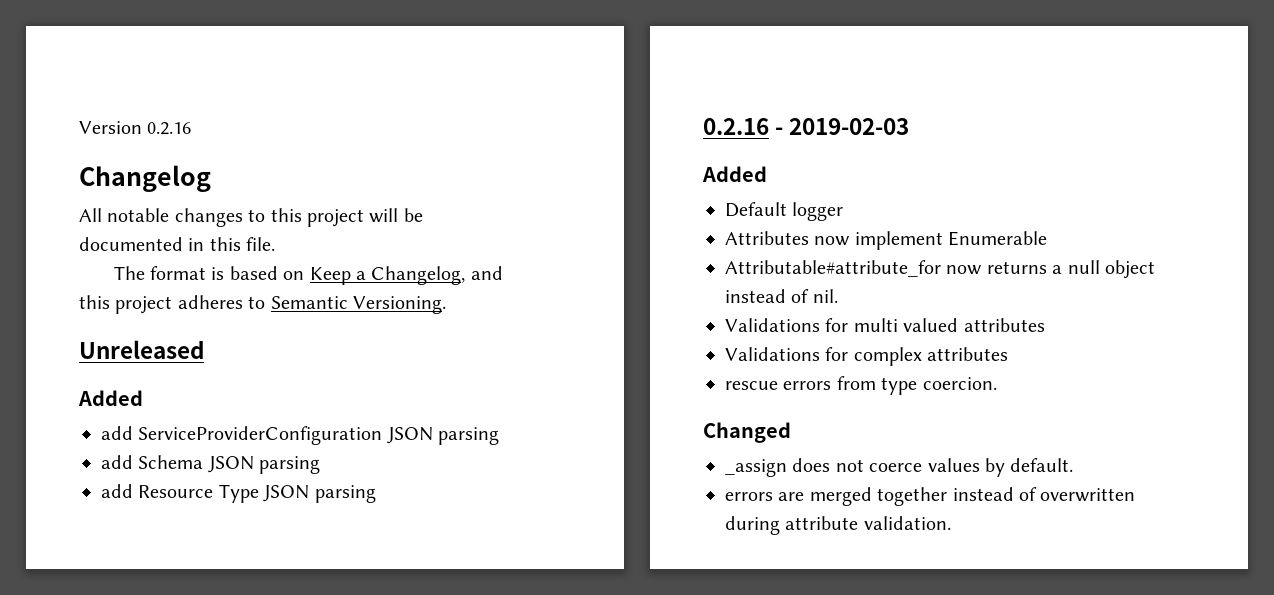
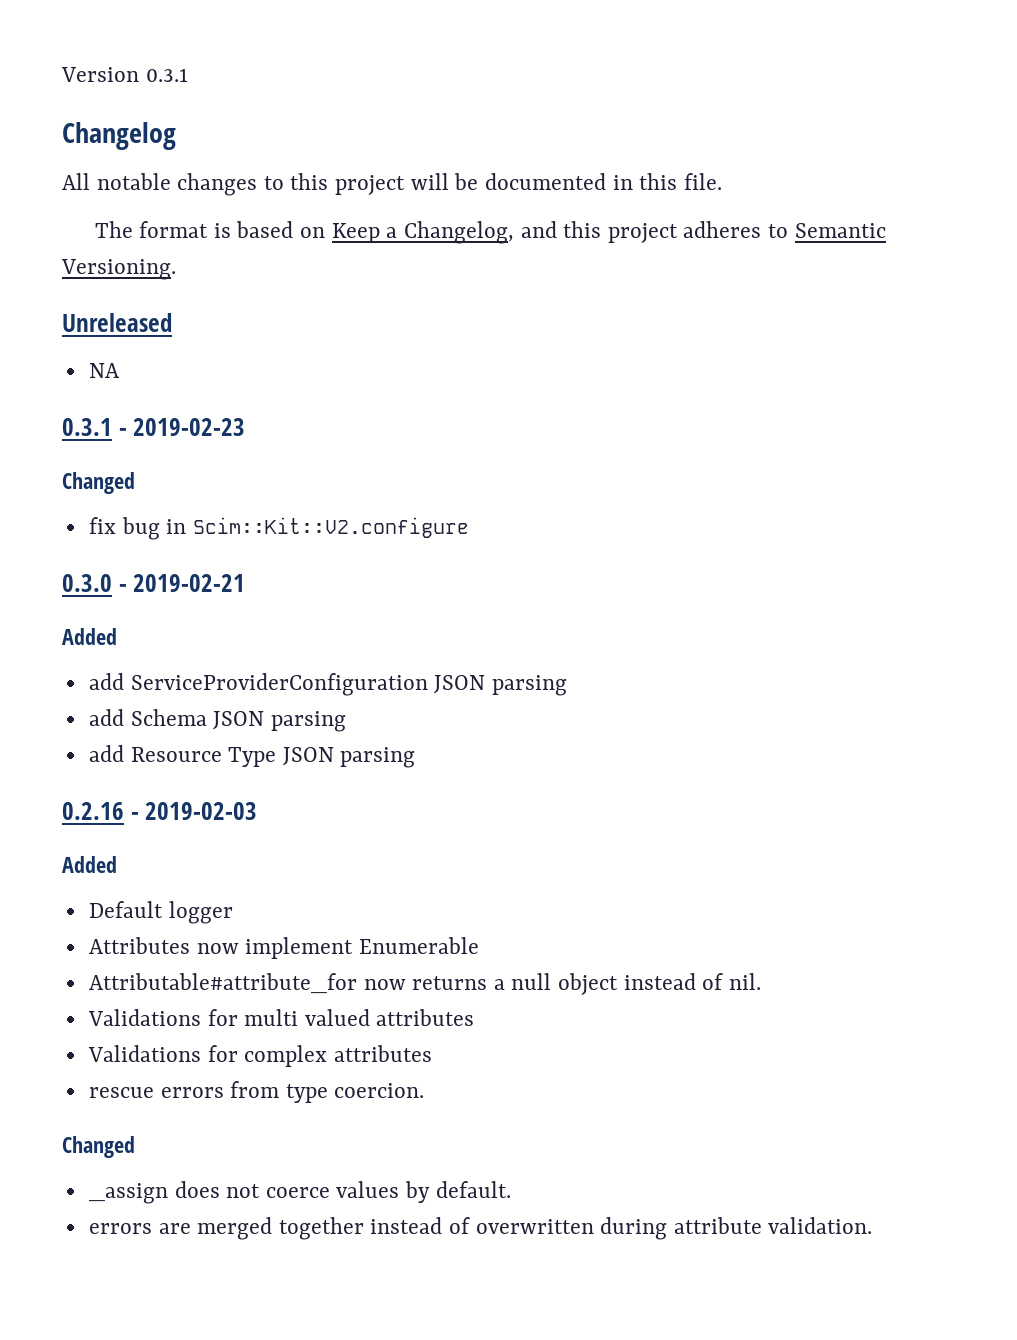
- Version 0.2.16
+ Version 0.3.1
+ NA
+ 0.3.1 - 2019-02-23
+ Changed
+ fix bug in Scim::Kit::V2.configure
+ 0.3.0 - 2019-02-21

